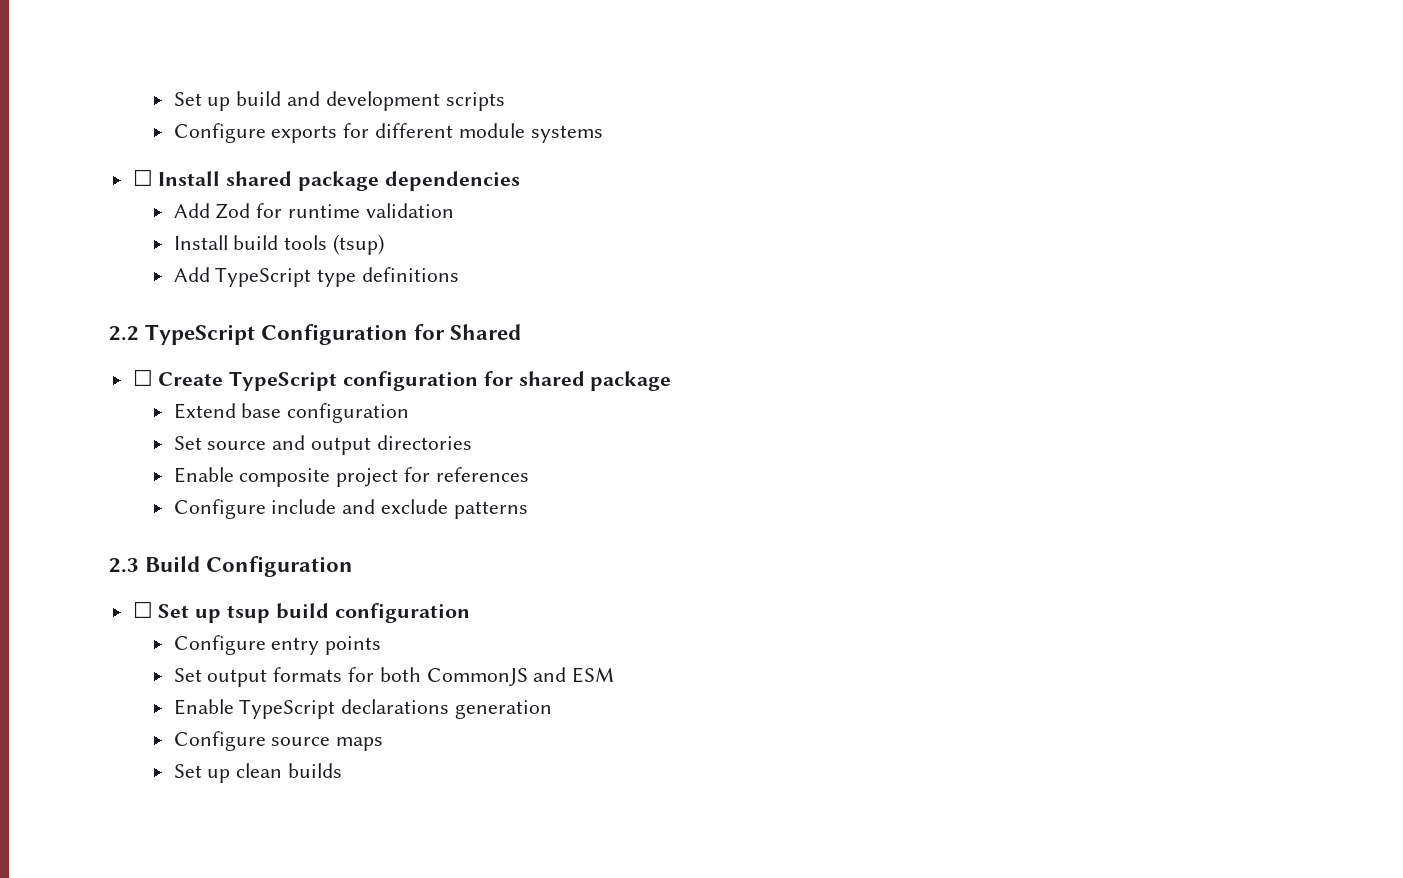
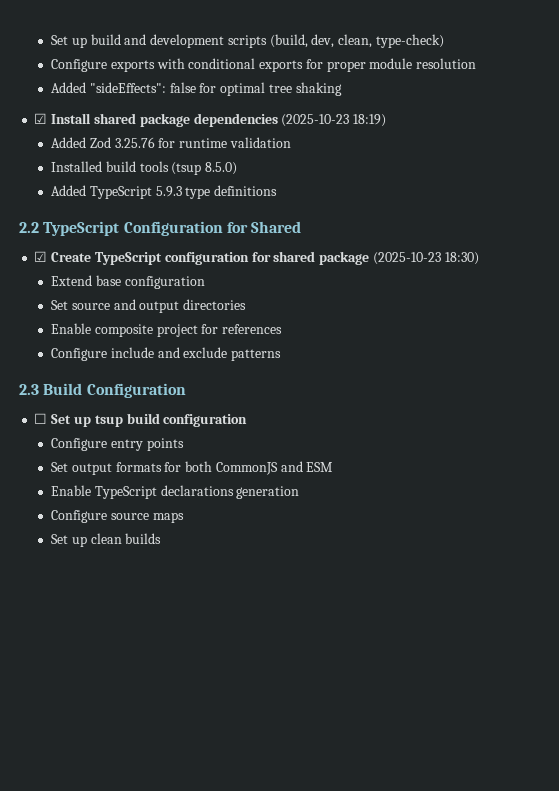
- Set up build and development scripts
- Configure exports for different module systems
- ☐ Install shared package dependencies
- Add Zod for runtime validation
+ Set up build and development scripts (build, dev, clean, type-check)
+ Configure exports with conditional exports for proper module resolution
+ Added "sideEffects": false for optimal tree shaking
+ ☑ Install shared package dependencies (2025-10-23 18:19)
+ Added Zod 3.25.76 for runtime validation
- Install build tools (tsup)
- Add TypeScript type definitions
+ Installed build tools (tsup 8.5.0)
+ Added TypeScript 5.9.3 type definitions
- ☐ Create TypeScript configuration for shared package
+ ☑ Create TypeScript configuration for shared package (2025-10-23 18:30)

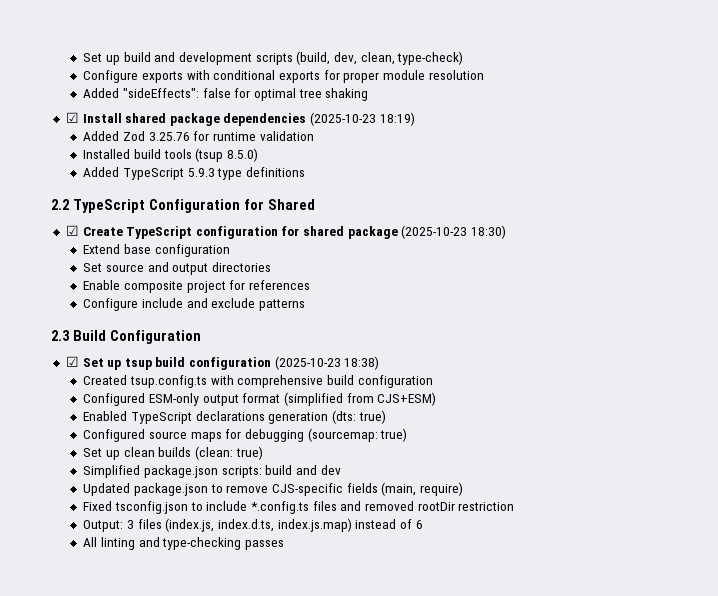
- ☐ Set up tsup build configuration
- Configure entry points
- Set output formats for both CommonJS and ESM
- Enable TypeScript declarations generation
- Configure source maps
+ ☑ Set up tsup build configuration (2025-10-23 18:38)
+ Created tsup.config.ts with comprehensive build configuration
+ Configured ESM-only output format (simplified from CJS+ESM)
+ Enabled TypeScript declarations generation (dts: true)
+ Configured source maps for debugging (sourcemap: true)
- Set up clean builds
+ Set up clean builds (clean: true)
+ Simplified package.json scripts: build and dev
+ Updated package.json to remove CJS-specific fields (main, require)
+ Fixed tsconfig.json to include *.config.ts files and removed rootDir restriction
+ Output: 3 files (index.js, index.d.ts, index.js.map) instead of 6
+ All linting and type-checking passes

